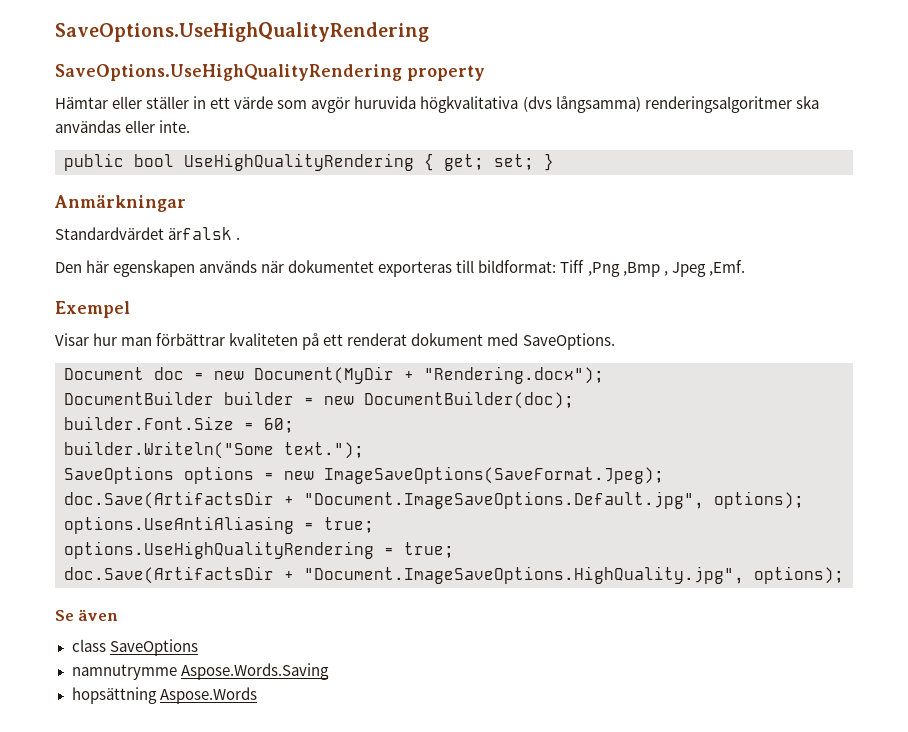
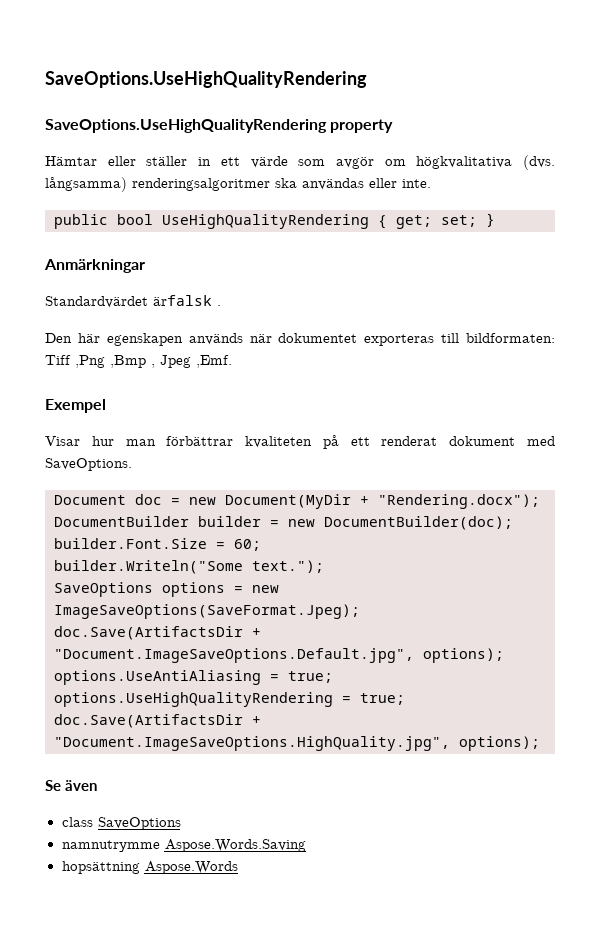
- Hämtar eller ställer in ett värde som avgör huruvida högkvalitativa (dvs långsamma) renderingsalgoritmer ska användas eller inte.
+ Hämtar eller ställer in ett värde som avgör om högkvalitativa (dvs. långsamma) renderingsalgoritmer ska användas eller inte.
- Den här egenskapen används när dokumentet exporteras till bildformat: Tiff ,Png ,Bmp , Jpeg ,Emf.
+ Den här egenskapen används när dokumentet exporteras till bildformaten: Tiff ,Png ,Bmp , Jpeg ,Emf.

